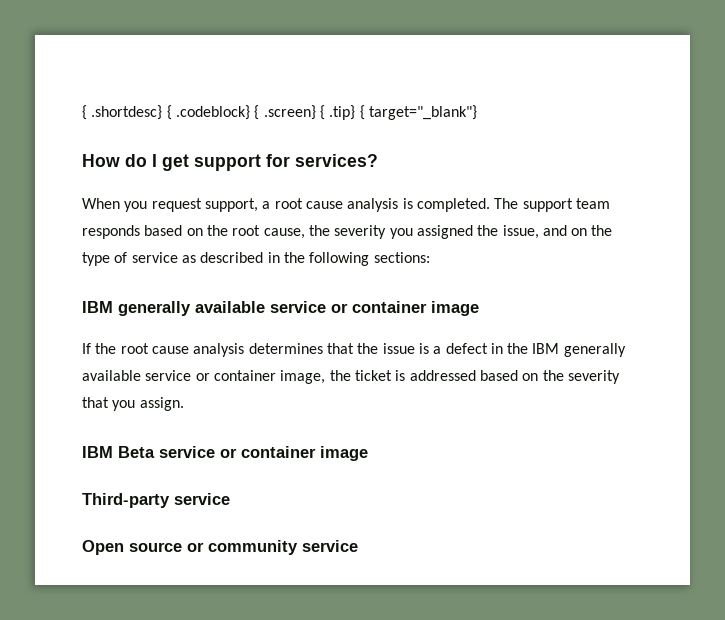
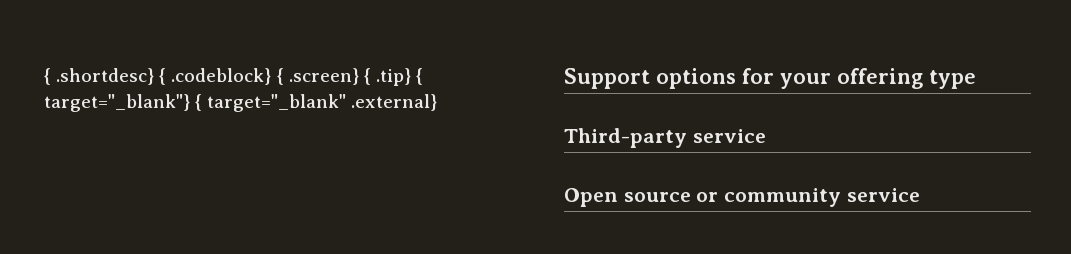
- { .shortdesc} { .codeblock} { .screen} { .tip} { target="_blank"}
- How do I get support for services?
- When you request support, a root cause analysis is completed. The support team responds based on the root cause, the severity you assigned the issue, and on the type of service as described in the following sections:
- IBM generally available service or container image
- If the root cause analysis determines that the issue is a defect in the IBM generally available service or container image, the ticket is addressed based on the severity that you assign.
- IBM Beta service or container image
+ { .shortdesc} { .codeblock} { .screen} { .tip} { target="_blank"} { target="_blank" .external}
+ Support options for your offering type

